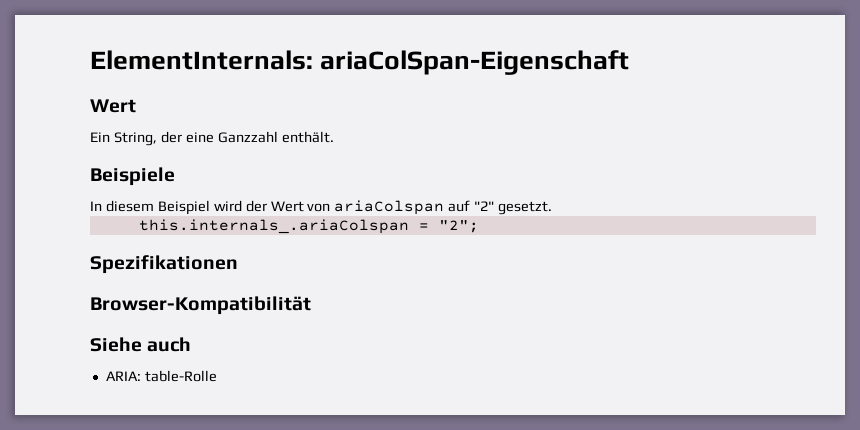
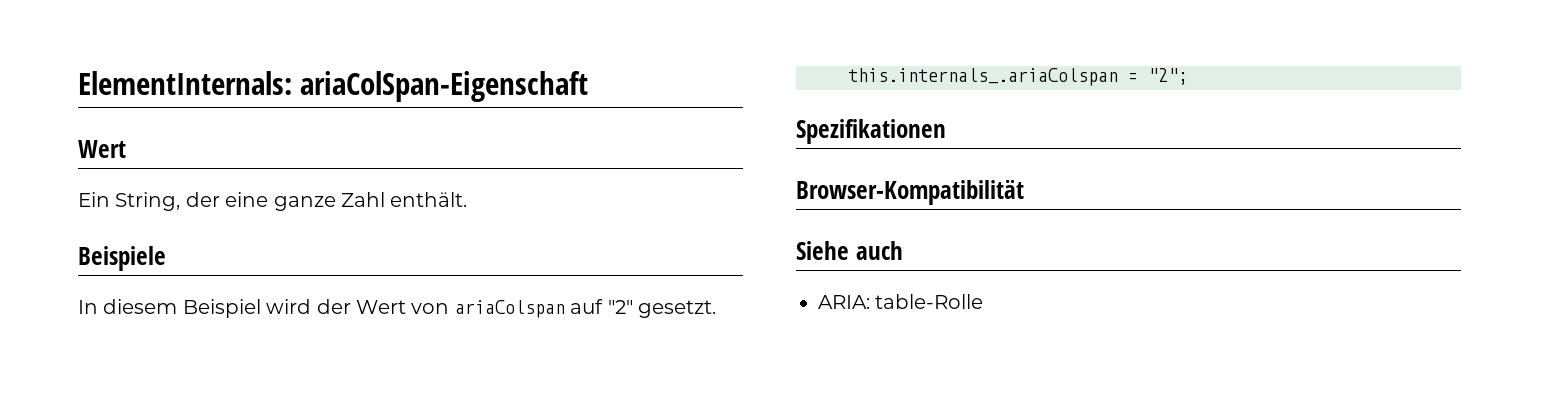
- Ein String, der eine Ganzzahl enthält.
+ Ein String, der eine ganze Zahl enthält.

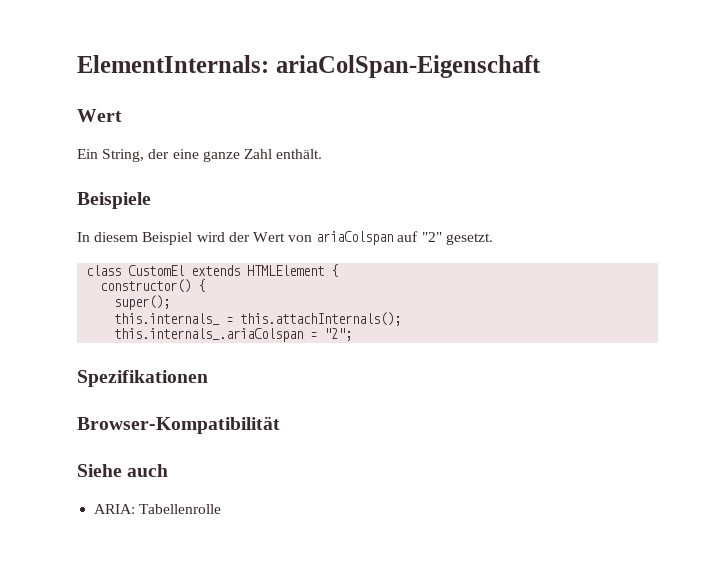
+ class CustomEl extends HTMLElement {
+ constructor() {
+ super();
+ this.internals_ = this.attachInternals();
- ARIA: table-Rolle
+ ARIA: Tabellenrolle

